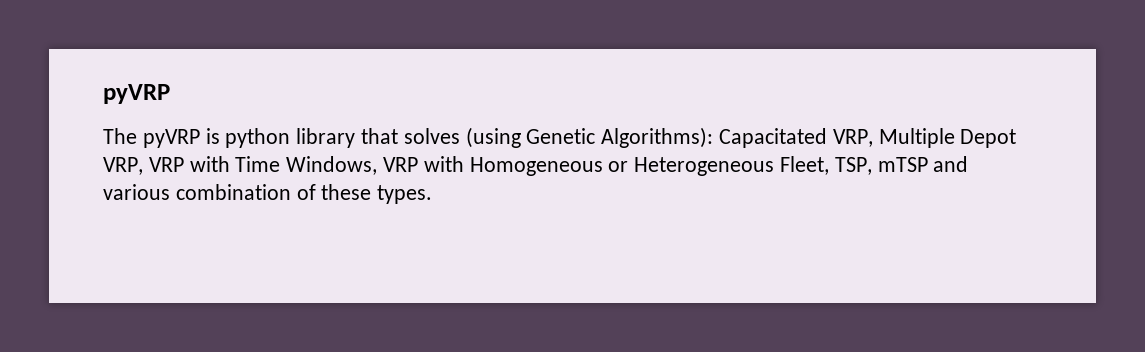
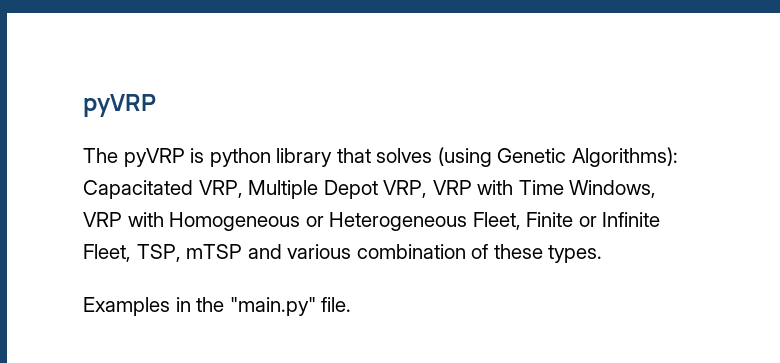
- The pyVRP is python library that solves (using Genetic Algorithms): Capacitated VRP, Multiple Depot VRP, VRP with Time Windows, VRP with Homogeneous or Heterogeneous Fleet, TSP, mTSP and various combination of these types.
+ The pyVRP is python library that solves (using Genetic Algorithms): Capacitated VRP, Multiple Depot VRP, VRP with Time Windows, VRP with Homogeneous or Heterogeneous Fleet, Finite or Infinite Fleet, TSP, mTSP and various combination of these types.
+ Examples in the "main.py" file.

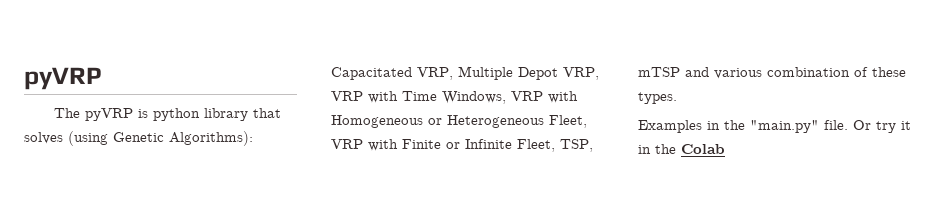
- The pyVRP is python library that solves (using Genetic Algorithms): Capacitated VRP, Multiple Depot VRP, VRP with Time Windows, VRP with Homogeneous or Heterogeneous Fleet, Finite or Infinite Fleet, TSP, mTSP and various combination of these types.
+ The pyVRP is python library that solves (using Genetic Algorithms): Capacitated VRP, Multiple Depot VRP, VRP with Time Windows, VRP with Homogeneous or Heterogeneous Fleet, VRP with Finite or Infinite Fleet, TSP, mTSP and various combination of these types.
+ Or try it in the Colab

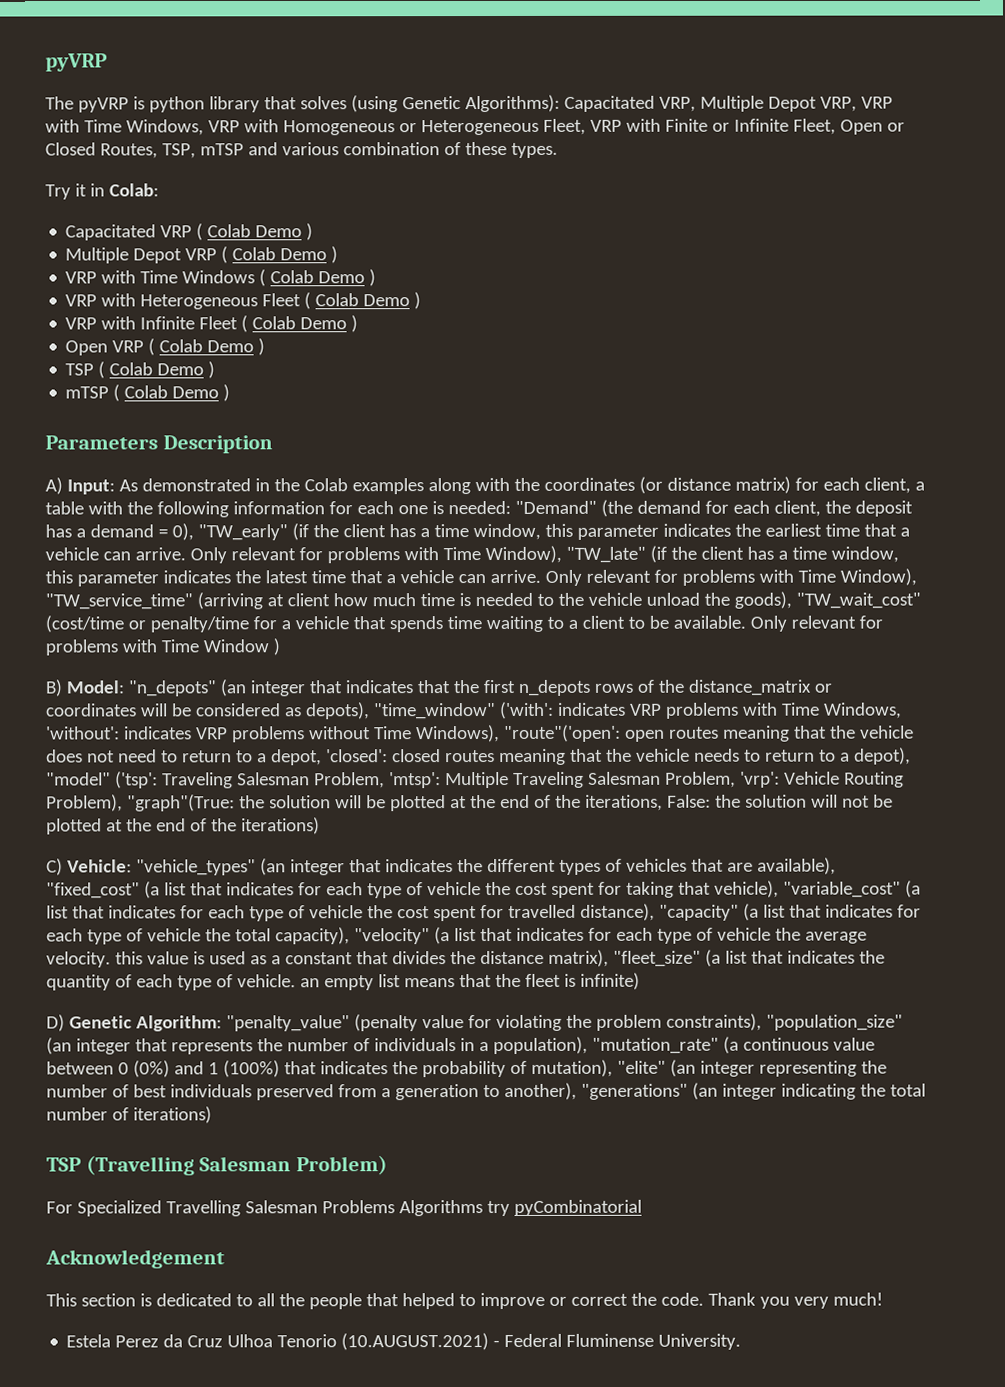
- The pyVRP is python library that solves (using Genetic Algorithms): Capacitated VRP, Multiple Depot VRP, VRP with Time Windows, VRP with Homogeneous or Heterogeneous Fleet, VRP with Finite or Infinite Fleet, TSP, mTSP and various combination of these types.
+ The pyVRP is python library that solves (using Genetic Algorithms): Capacitated VRP, Multiple Depot VRP, VRP with Time Windows, VRP with Homogeneous or Heterogeneous Fleet, VRP with Finite or Infinite Fleet, Open or Closed Routes, TSP, mTSP and various combination of these types.
- Examples in the "main.py" file. Or try it in the Colab
+ Try it in Colab:
+ Capacitated VRP ( Colab Demo )
+ Multiple Depot VRP ( Colab Demo )
+ VRP with Time Windows ( Colab Demo )
+ VRP with Heterogeneous Fleet ( Colab Demo )
+ VRP with Infinite Fleet ( Colab Demo )
+ Open VRP ( Colab Demo )
+ TSP ( Colab Demo )
+ mTSP ( Colab Demo )
+ Parameters Description
+ A) Input: As demonstrated in the Colab examples along with the coordinates (or distance matrix) for each client, a table with the following information for each one is needed: "Demand" (the demand for each client, the deposit has a demand = 0), "TW_early" (if the client has a time window, this parameter indicates the earliest time that a vehicle can arrive. Only relevant for problems with Time Window), "TW_late" (if the client has a time window, this parameter indicates the latest time that a vehicle can arrive. Only relevant for problems with Time Window), "TW_service_time" (arriving at client how much time is needed to the vehicle unload the goods), "TW_wait_cost" (cost/time or penalty/time for a vehicle that spends time waiting to a client to be available. Only relevant for problems with Time Window )
+ B) Model: "n_depots" (an integer that indicates that the first n_depots rows of the distance_matrix or coordinates will be considered as depots), "time_window" ('with': indicates VRP problems with Time Windows, 'without': indicates VRP problems without Time Windows), "route"('open': open routes meaning that the vehicle does not need to return to a depot, 'closed': closed routes meaning that the vehicle needs to return to a depot), "model" ('tsp': Traveling Salesman Problem, 'mtsp': Multiple Traveling Salesman Problem, 'vrp': Vehicle Routing Problem), "graph"(True: the solution will be plotted at the end of the iterations, False: the solution will not be plotted at the end of the iterations)
+ C) Vehicle: "vehicle_types" (an integer that indicates the different types of vehicles that are available), "fixed_cost" (a list that indicates for each type of vehicle the cost spent for taking that vehicle), "variable_cost" (a list that indicates for each type of vehicle the cost spent for travelled distance), "capacity" (a list that indicates for each type of vehicle the total capacity), "velocity" (a list that indicates for each type of vehicle the average velocity. this value is used as a constant that divides the distance matrix), "fleet_size" (a list that indicates the quantity of each type of vehicle. an empty list means that the fleet is infinite)
+ D) Genetic Algorithm: "penalty_value" (penalty value for violating the problem constraints), "population_size" (an integer that represents the number of individuals in a population), "mutation_rate" (a continuous value between 0 (0%) and 1 (100%) that indicates the probability of mutation), "elite" (an integer representing the number of best individuals preserved from a generation to another), "generations" (an integer indicating the total number of iterations)
+ TSP (Travelling Salesman Problem)
+ For Specialized Travelling Salesman Problems Algorithms try pyCombinatorial
+ Acknowledgement
+ This section is dedicated to all the people that helped to improve or correct the code. Thank you very much!
+ Estela Perez da Cruz Ulhoa Tenorio (10.AUGUST.2021) - Federal Fluminense University.

